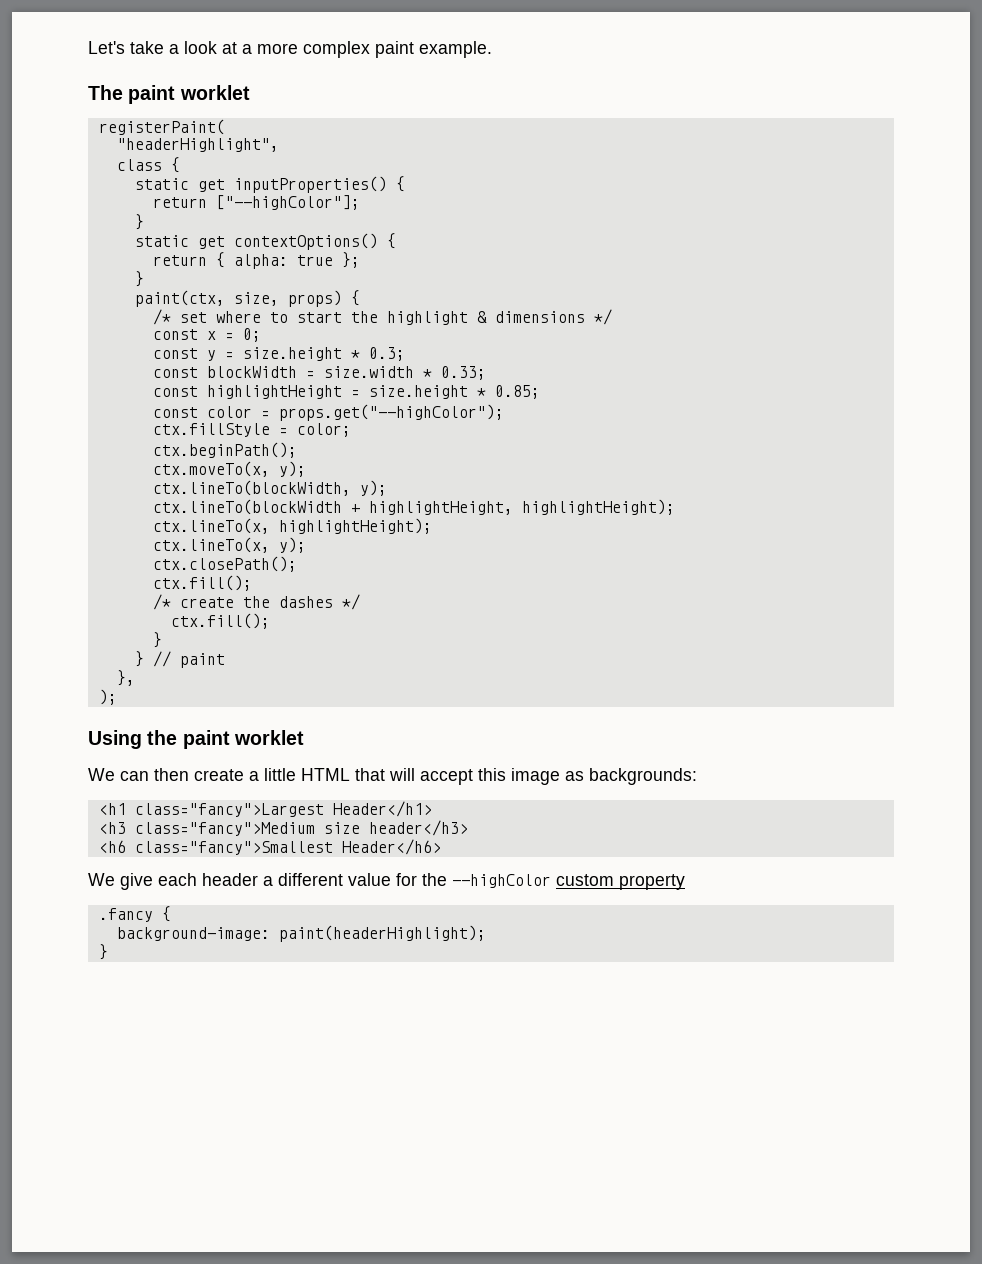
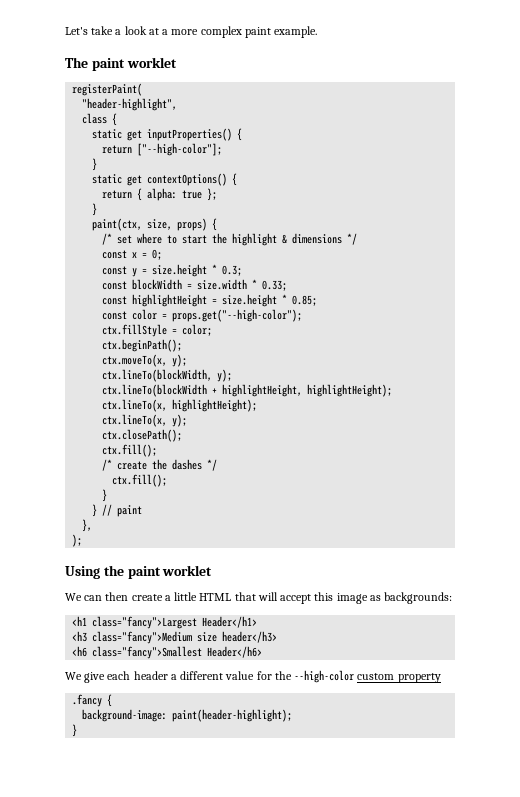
- "headerHighlight",
+ "header-highlight",
- return ["--highColor"];
+ return ["--high-color"];
- const color = props.get("--highColor");
+ const color = props.get("--high-color");
- We give each header a different value for the --highColor custom property
+ We give each header a different value for the --high-color custom property
- background-image: paint(headerHighlight);
+ background-image: paint(header-highlight);

